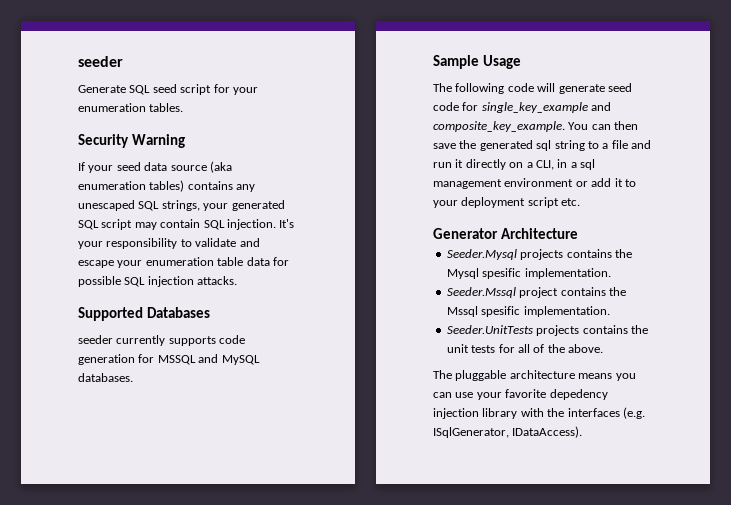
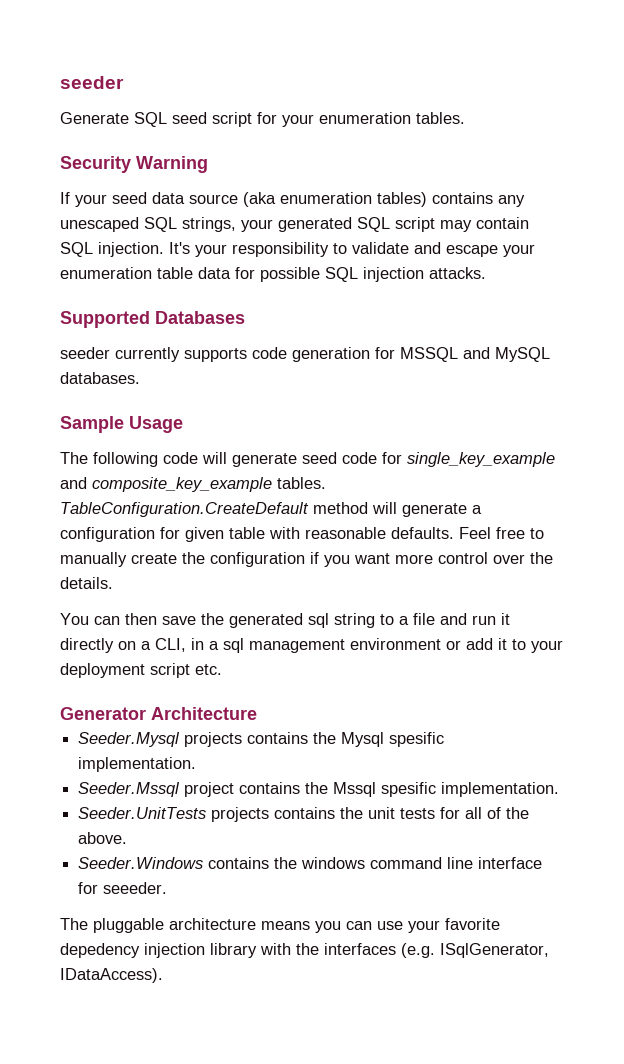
- The following code will generate seed code for single_key_example and composite_key_example. You can then save the generated sql string to a file and run it directly on a CLI, in a sql management environment or add it to your deployment script etc.
+ The following code will generate seed code for single_key_example and composite_key_example tables. TableConfiguration.CreateDefault method will generate a configuration for given table with reasonable defaults. Feel free to manually create the configuration if you want more control over the details.
+ You can then save the generated sql string to a file and run it directly on a CLI, in a sql management environment or add it to your deployment script etc.
+ Seeder.Windows contains the windows command line interface for seeeder.

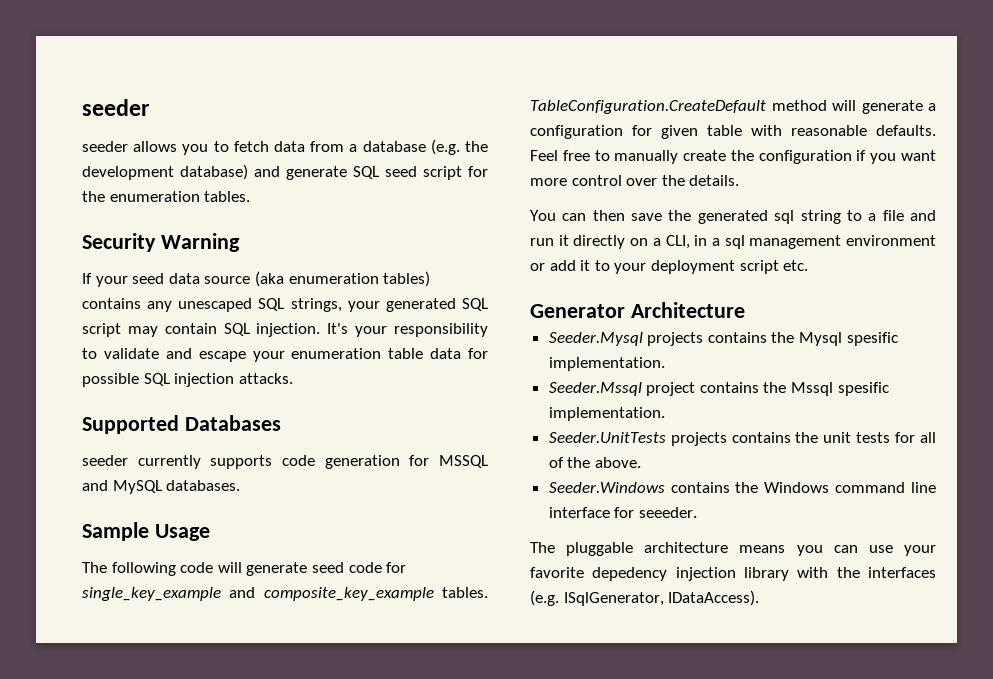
- Generate SQL seed script for your enumeration tables.
+ seeder allows you to fetch data from a database (e.g. the development database) and generate SQL seed script for the enumeration tables.
- Seeder.Windows contains the windows command line interface for seeeder.
+ Seeder.Windows contains the Windows command line interface for seeeder.

